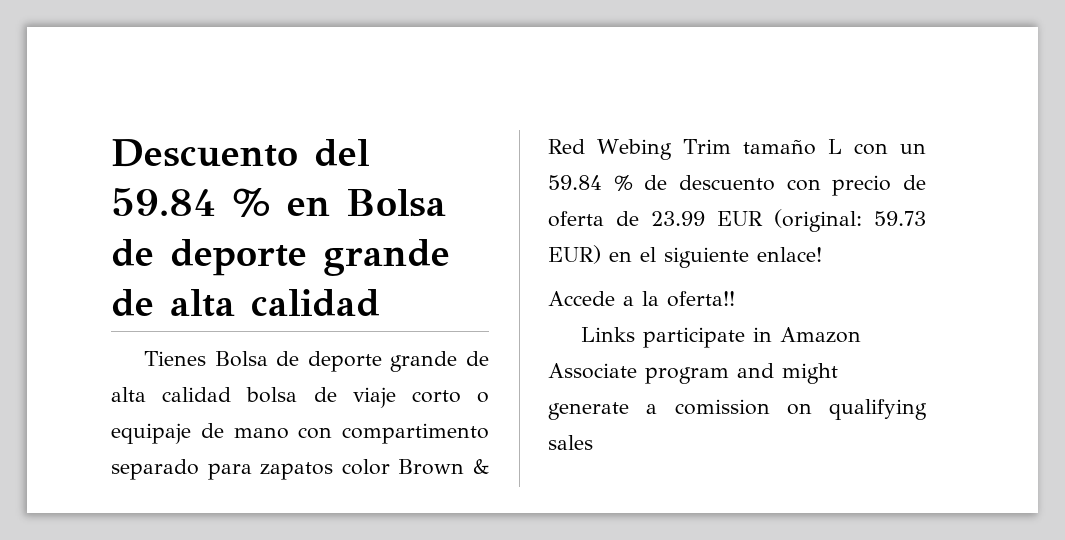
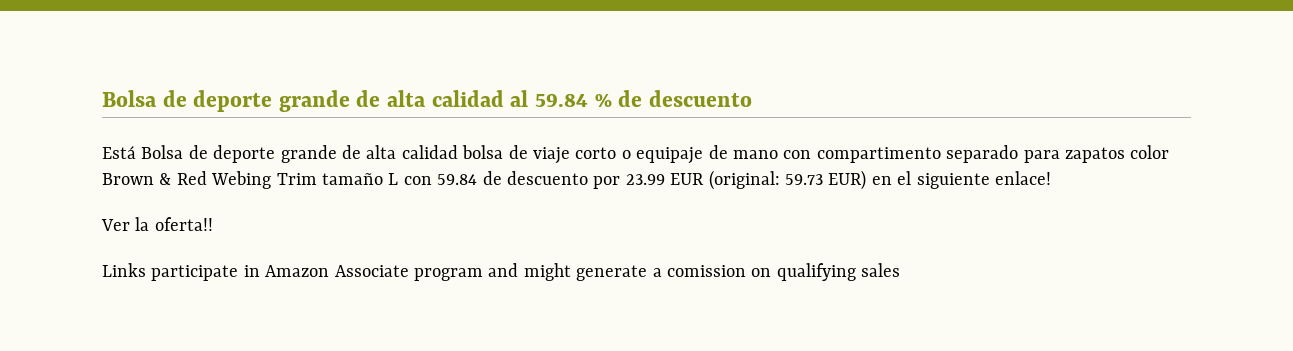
- Descuento del 59.84 % en Bolsa de deporte grande de alta calidad
- Tienes Bolsa de deporte grande de alta calidad bolsa de viaje corto o equipaje de mano con compartimento separado para zapatos color Brown & Red Webing Trim tamaño L con un 59.84 % de descuento con precio de oferta de 23.99 EUR (original: 59.73 EUR) en el siguiente enlace!
+ Bolsa de deporte grande de alta calidad al 59.84 % de descuento
+ Está Bolsa de deporte grande de alta calidad bolsa de viaje corto o equipaje de mano con compartimento separado para zapatos color Brown & Red Webing Trim tamaño L con 59.84 de descuento por 23.99 EUR (original: 59.73 EUR) en el siguiente enlace!
- Accede a la oferta!!
+ Ver la oferta!!

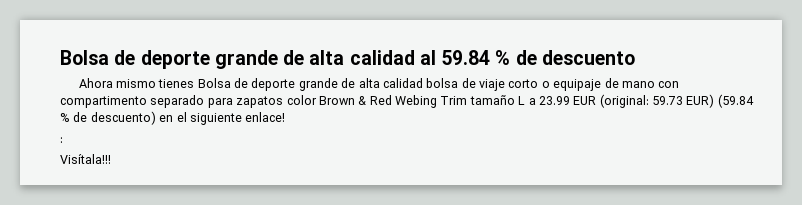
- Está Bolsa de deporte grande de alta calidad bolsa de viaje corto o equipaje de mano con compartimento separado para zapatos color Brown & Red Webing Trim tamaño L con 59.84 de descuento por 23.99 EUR (original: 59.73 EUR) en el siguiente enlace!
+ Ahora mismo tienes Bolsa de deporte grande de alta calidad bolsa de viaje corto o equipaje de mano con compartimento separado para zapatos color Brown & Red Webing Trim tamaño L a 23.99 EUR (original: 59.73 EUR) (59.84 % de descuento) en el siguiente enlace!
- Ver la oferta!!
- Links participate in Amazon Associate program and might generate a comission on qualifying sales
+ :
+ Visítala!!!

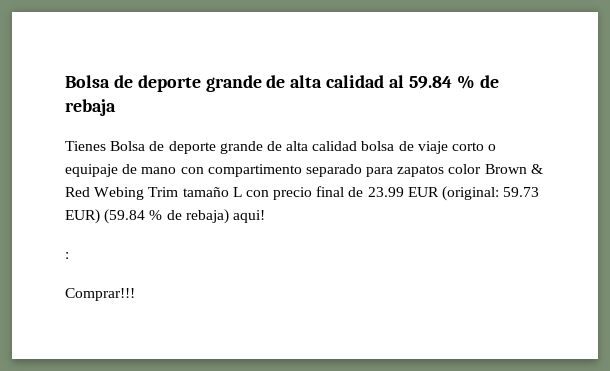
- Bolsa de deporte grande de alta calidad al 59.84 % de descuento
- Ahora mismo tienes Bolsa de deporte grande de alta calidad bolsa de viaje corto o equipaje de mano con compartimento separado para zapatos color Brown & Red Webing Trim tamaño L a 23.99 EUR (original: 59.73 EUR) (59.84 % de descuento) en el siguiente enlace!
+ Bolsa de deporte grande de alta calidad al 59.84 % de rebaja
+ Tienes Bolsa de deporte grande de alta calidad bolsa de viaje corto o equipaje de mano con compartimento separado para zapatos color Brown & Red Webing Trim tamaño L con precio final de 23.99 EUR (original: 59.73 EUR) (59.84 % de rebaja) aqui!
- Visítala!!!
+ Comprar!!!

